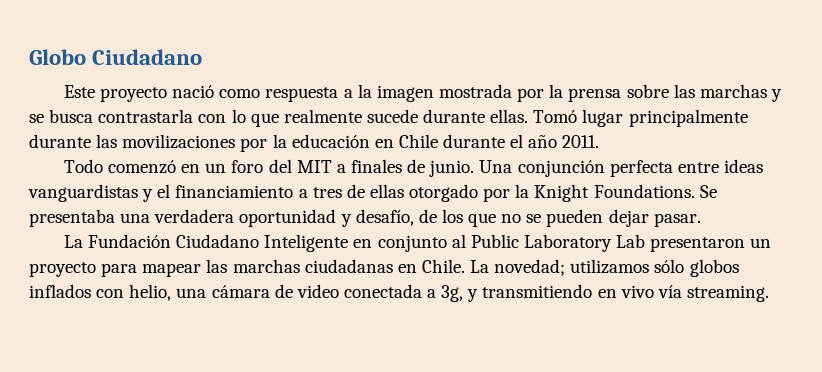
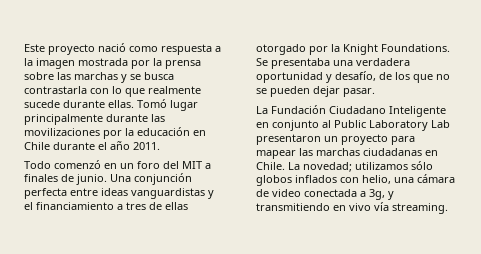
- Globo Ciudadano

